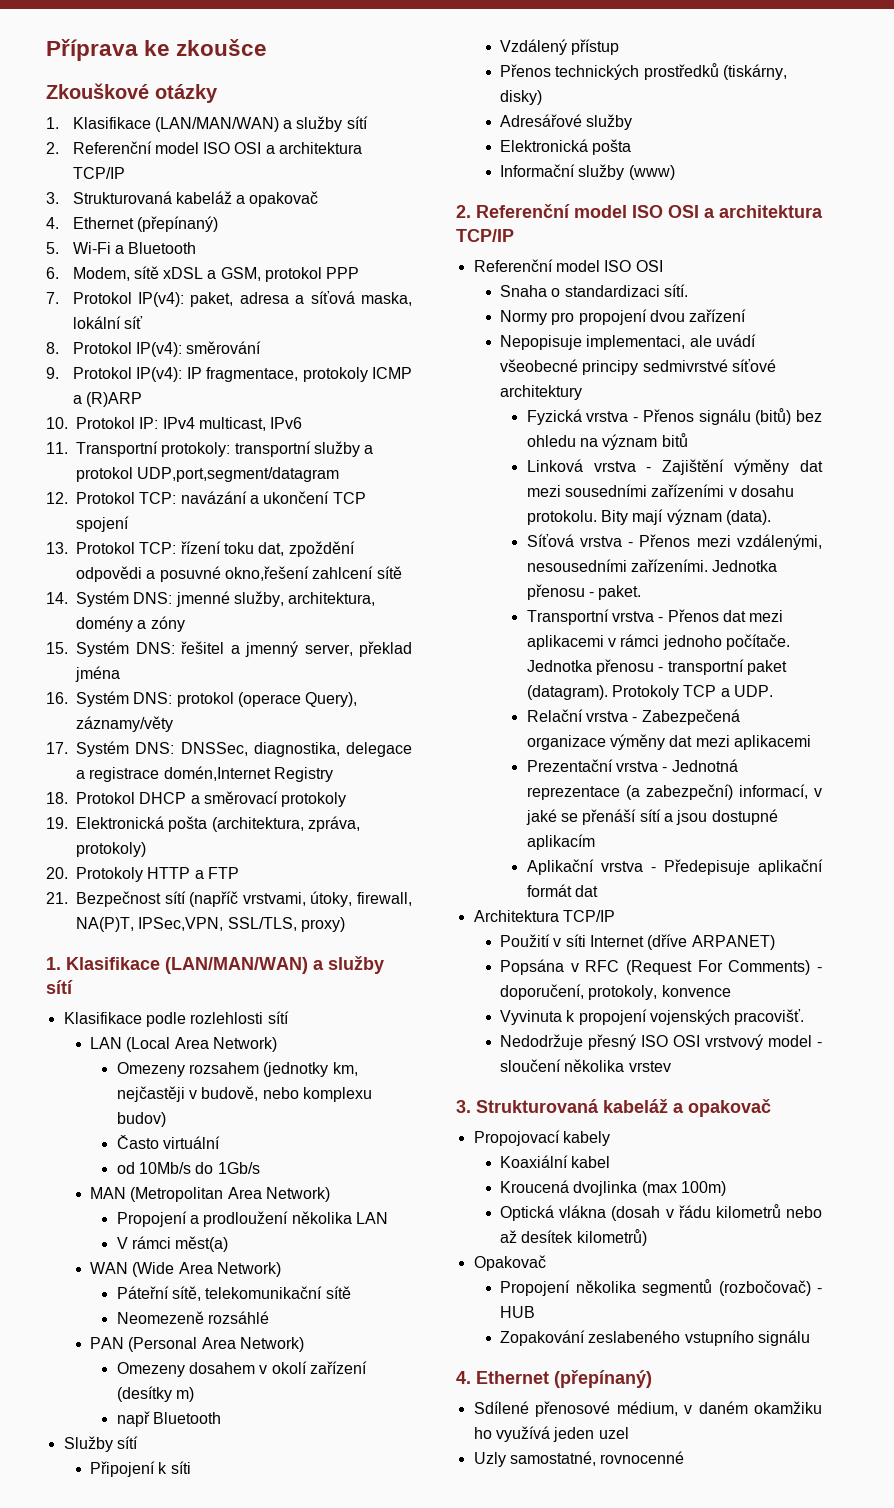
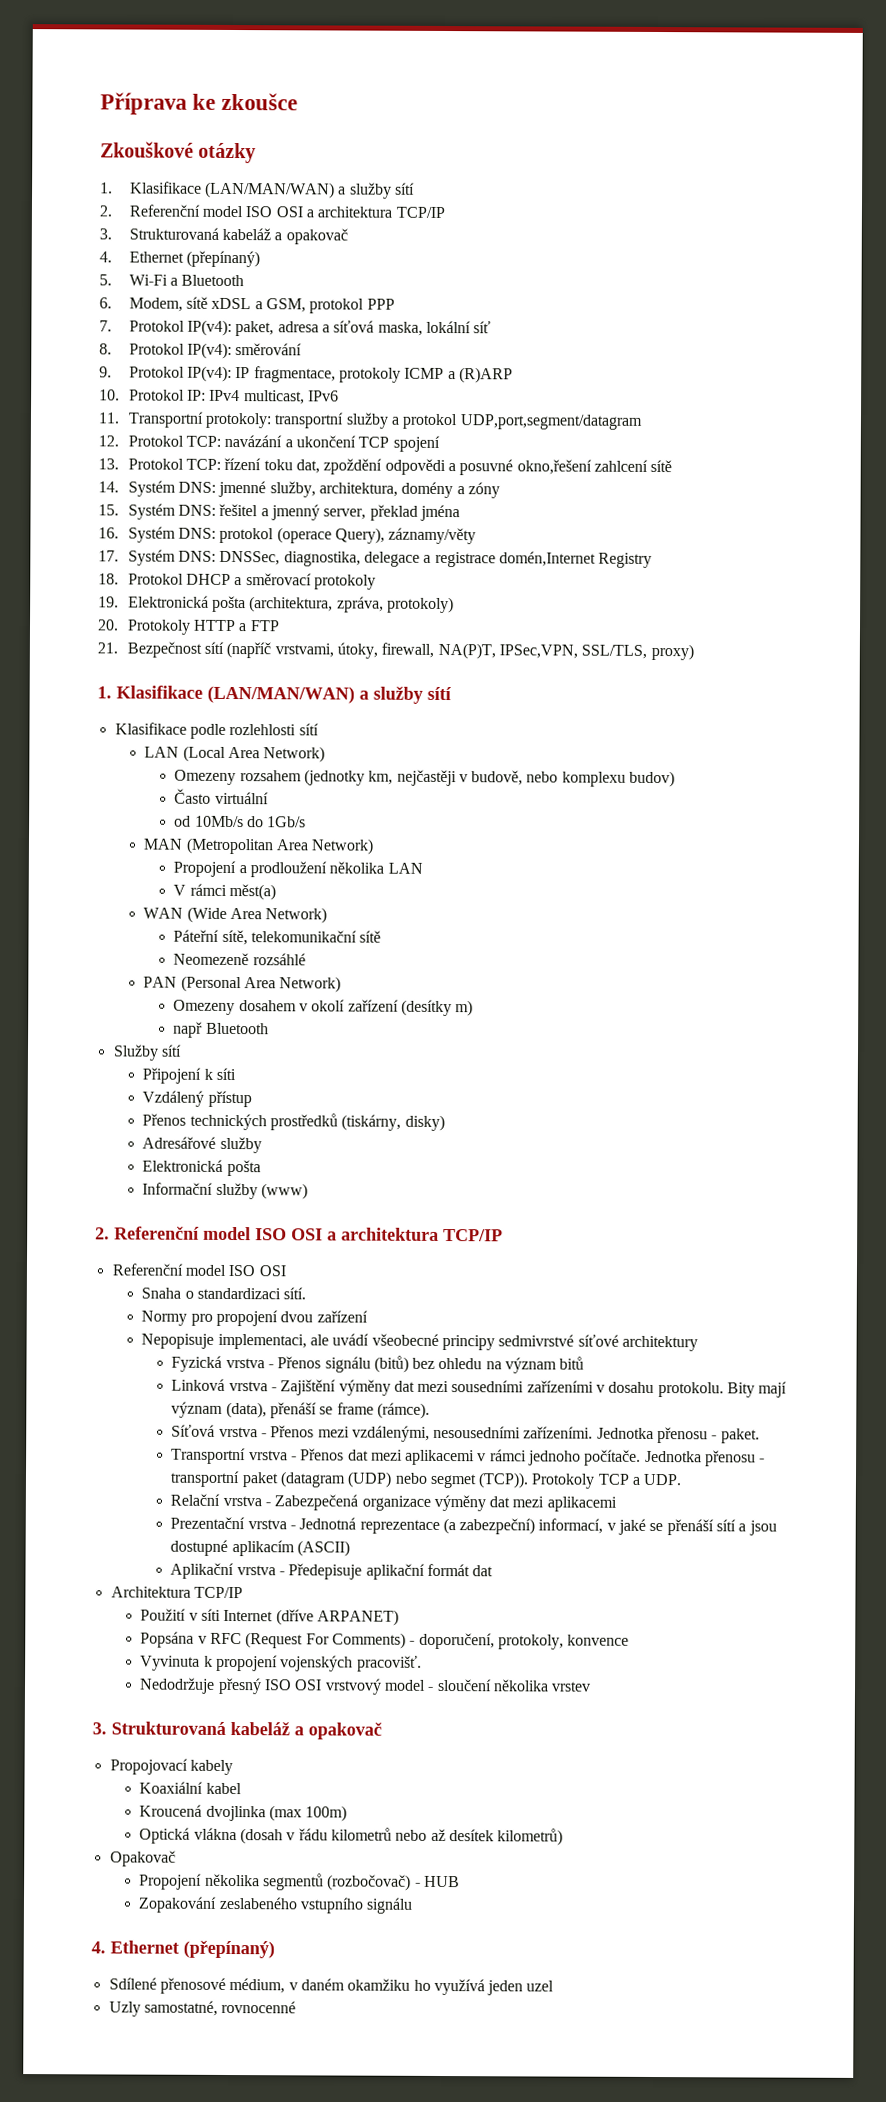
- Bity mají význam (data).
+ Bity mají význam (data), přenáší se frame (rámce).
- Jednotka přenosu - transportní paket (datagram).
+ Jednotka přenosu - transportní paket (datagram (UDP) nebo segmet (TCP)).
- Prezentační vrstva - Jednotná reprezentace (a zabezpeční) informací, v jaké se přenáší sítí a jsou dostupné aplikacím
+ Prezentační vrstva - Jednotná reprezentace (a zabezpeční) informací, v jaké se přenáší sítí a jsou dostupné aplikacím (ASCII)

